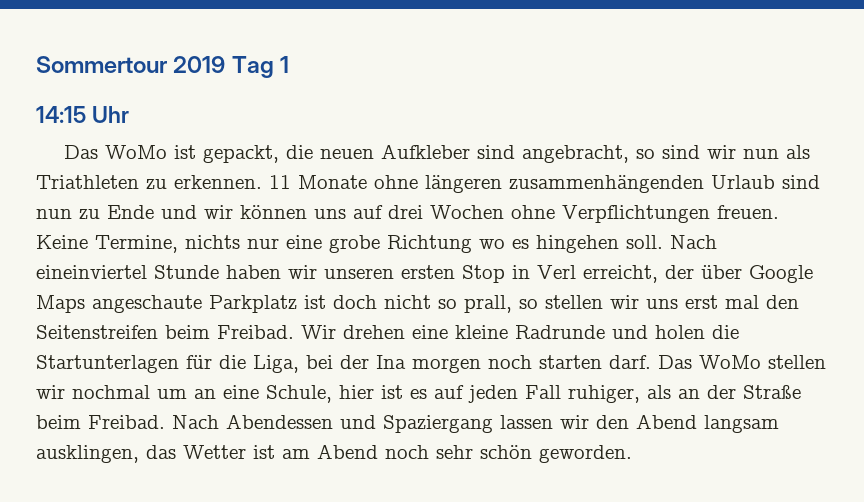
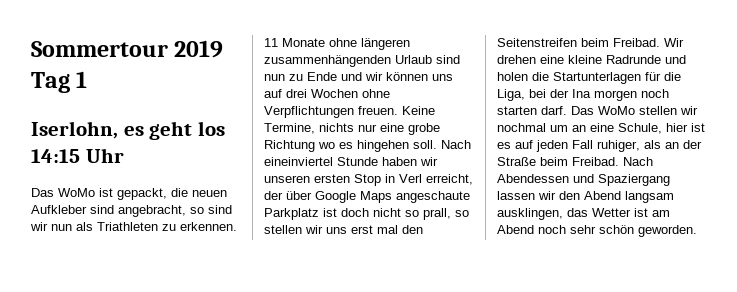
- 14:15 Uhr
+ Iserlohn, es geht los 14:15 Uhr

